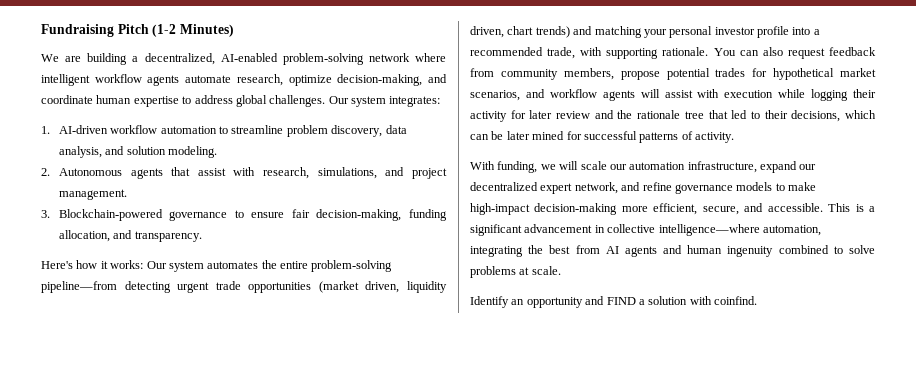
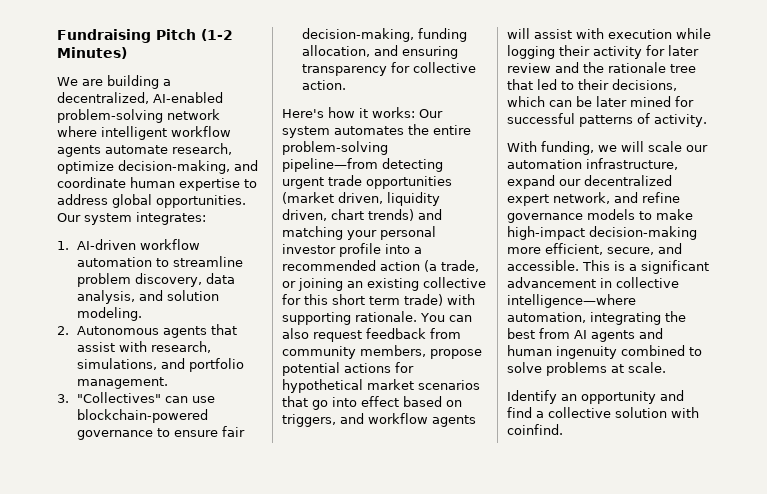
- We are building a decentralized, AI-enabled problem-solving network where intelligent workflow agents automate research, optimize decision-making, and coordinate human expertise to address global challenges.
+ We are building a decentralized, AI-enabled problem-solving network where intelligent workflow agents automate research, optimize decision-making, and coordinate human expertise to address global opportunities.
- 2. Autonomous agents that assist with research, simulations, and project management.
+ 2. Autonomous agents that assist with research, simulations, and portfolio management.
- 3. Blockchain-powered governance to ensure fair decision-making, funding allocation, and transparency.
+ 3. "Collectives" can use blockchain-powered governance to ensure fair decision-making, funding allocation, and ensuring transparency for collective action.
- Here's how it works: Our system automates the entire problem-solving pipeline—from detecting urgent trade opportunities (market driven, liquidity driven, chart trends) and matching your personal investor profile into a recommended trade, with supporting rationale.
+ Here's how it works: Our system automates the entire problem-solving pipeline—from detecting urgent trade opportunities (market driven, liquidity driven, chart trends) and matching your personal investor profile into a recommended action (a trade, or joining an existing collective for this short term trade) with supporting rationale.
- You can also request feedback from community members, propose potential trades for hypothetical market scenarios, and workflow agents will assist with execution while logging their activity for later review and the rationale tree that led to their decisions, which can be later mined for successful patterns of activity.
+ You can also request feedback from community members, propose potential actions for hypothetical market scenarios that go into effect based on triggers, and workflow agents will assist with execution while logging their activity for later review and the rationale tree that led to their decisions, which can be later mined for successful patterns of activity.
- Identify an opportunity and FIND a solution with coinfind.
+ Identify an opportunity and find a collective solution with coinfind.

